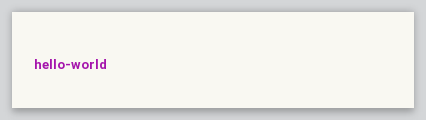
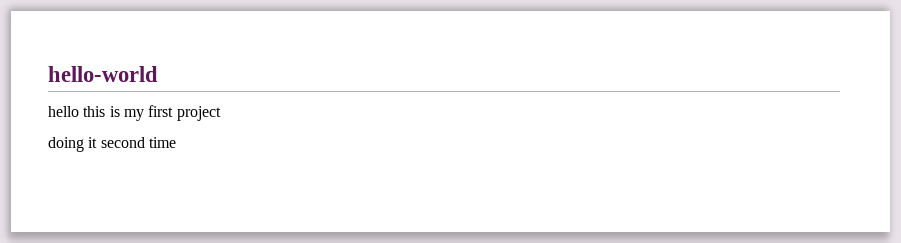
+ hello this is my first project
+ doing it second time

